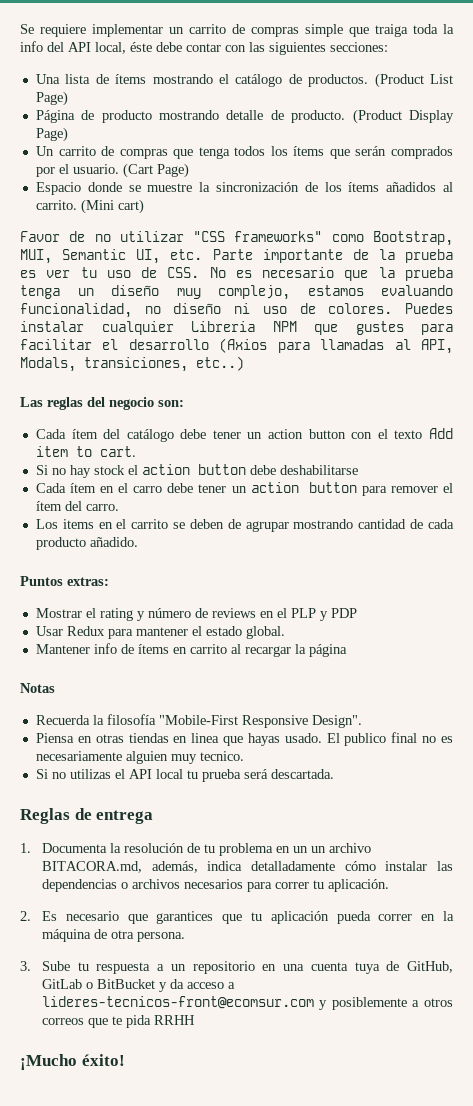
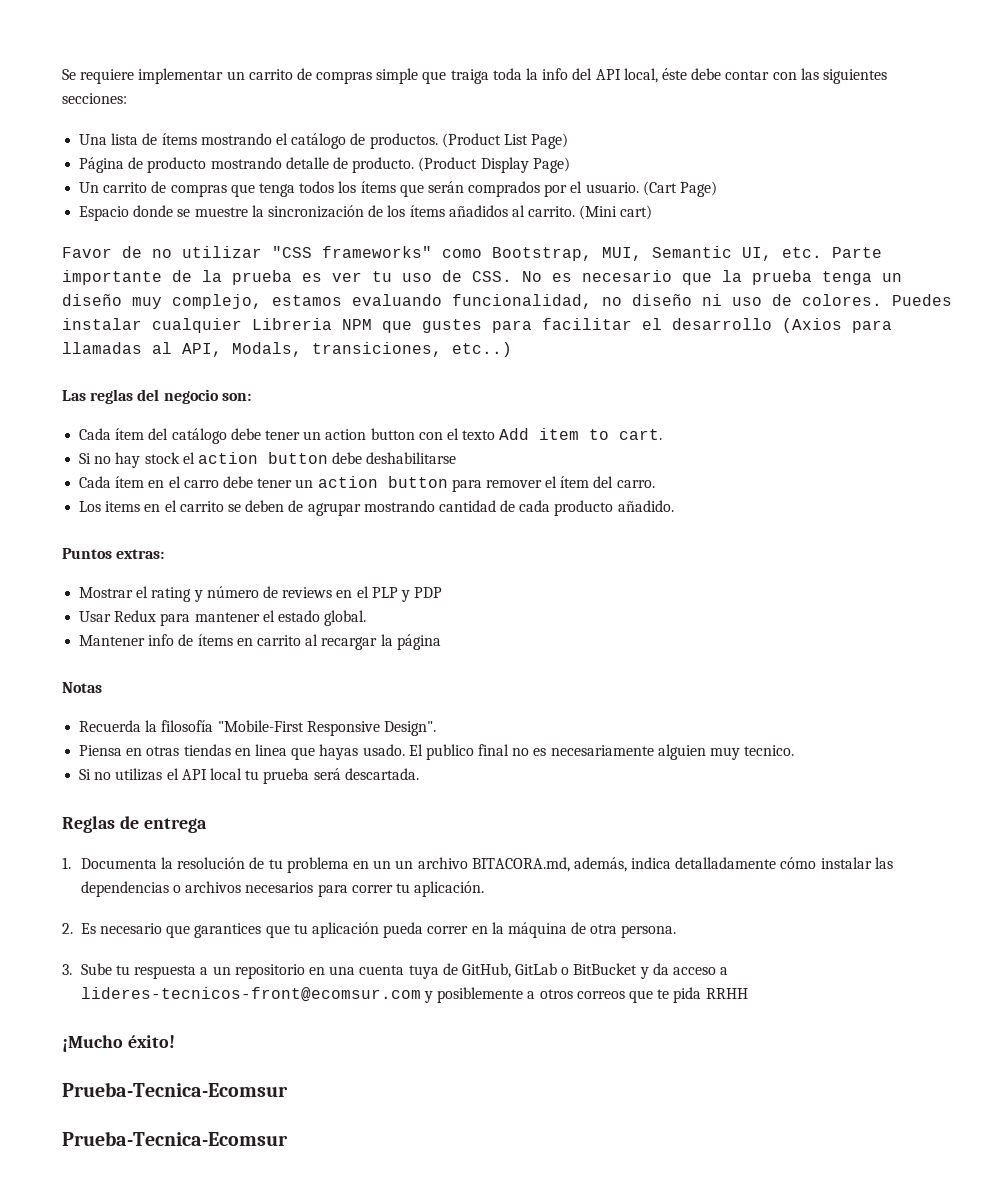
  ¡Mucho éxito!
+ Prueba-Tecnica-Ecomsur
+ Prueba-Tecnica-Ecomsur

